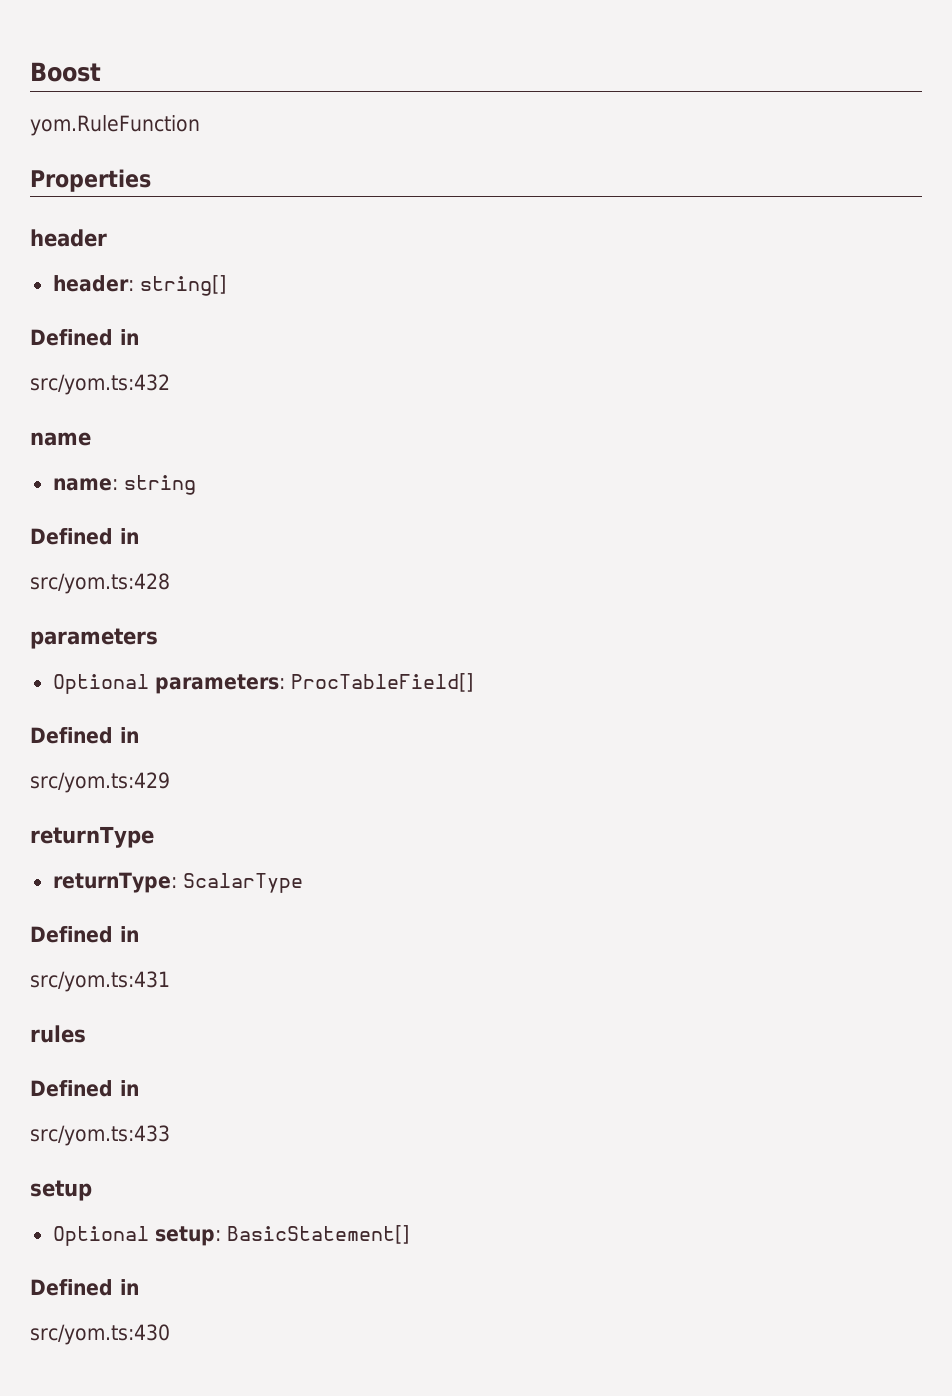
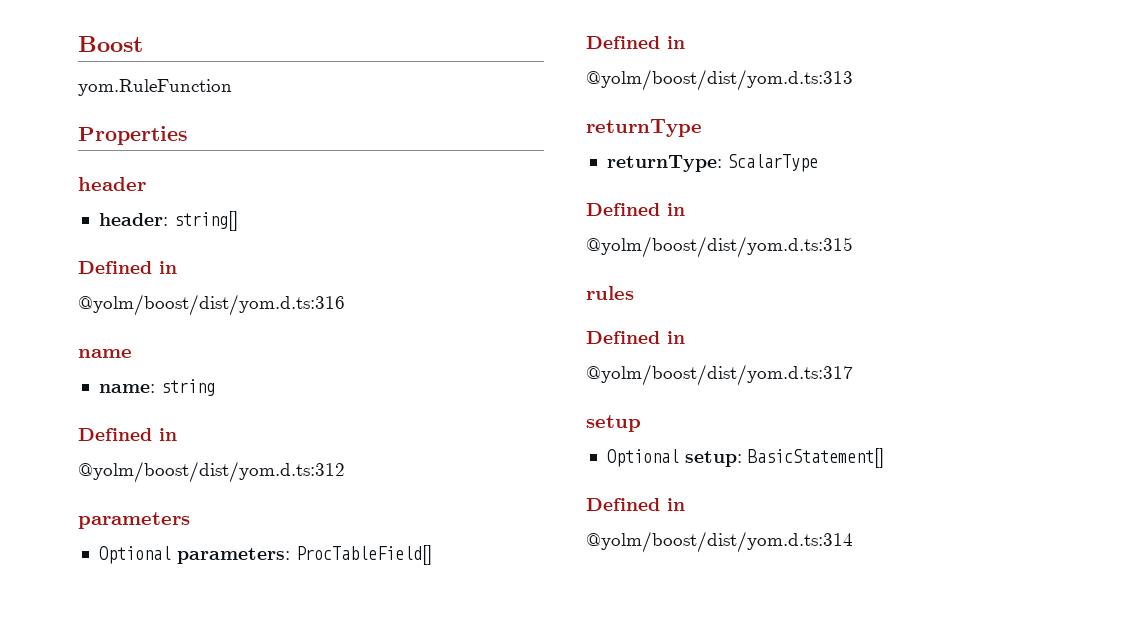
- src/yom.ts:432
+ @yolm/boost/dist/yom.d.ts:316
- src/yom.ts:428
+ @yolm/boost/dist/yom.d.ts:312
- src/yom.ts:429
+ @yolm/boost/dist/yom.d.ts:313
- src/yom.ts:431
+ @yolm/boost/dist/yom.d.ts:315
- src/yom.ts:433
+ @yolm/boost/dist/yom.d.ts:317
- src/yom.ts:430
+ @yolm/boost/dist/yom.d.ts:314

